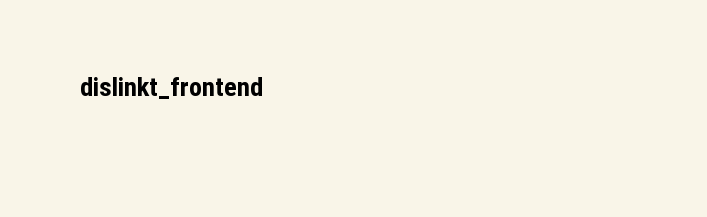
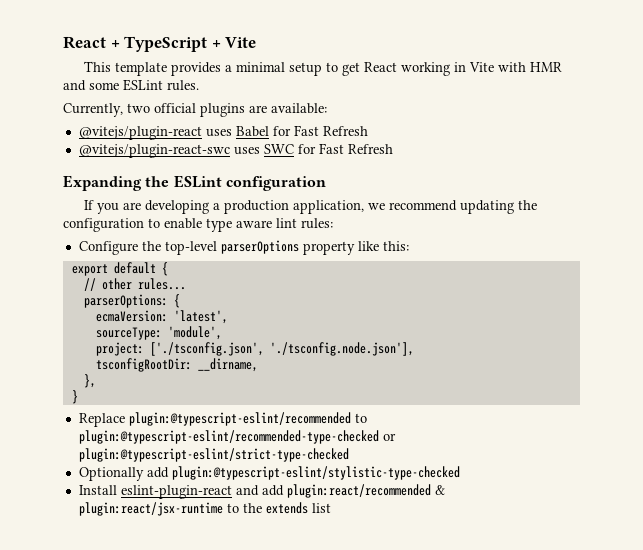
- dislinkt_frontend
+ React + TypeScript + Vite
+ This template provides a minimal setup to get React working in Vite with HMR and some ESLint rules.
+ Currently, two official plugins are available:
+ @vitejs/plugin-react uses Babel for Fast Refresh
+ @vitejs/plugin-react-swc uses SWC for Fast Refresh
+ Expanding the ESLint configuration
+ If you are developing a production application, we recommend updating the configuration to enable type aware lint rules:
+ Configure the top-level parserOptions property like this:
+ export default {
+ // other rules...
+ parserOptions: {
+ ecmaVersion: 'latest',
+ sourceType: 'module',
+ project: ['./tsconfig.json', './tsconfig.node.json'],
+ tsconfigRootDir: __dirname,
+ },
+ }
+ Replace plugin:@typescript-eslint/recommended to plugin:@typescript-eslint/recommended-type-checked or plugin:@typescript-eslint/strict-type-checked
+ Optionally add plugin:@typescript-eslint/stylistic-type-checked
+ Install eslint-plugin-react and add plugin:react/recommended & plugin:react/jsx-runtime to the extends list

